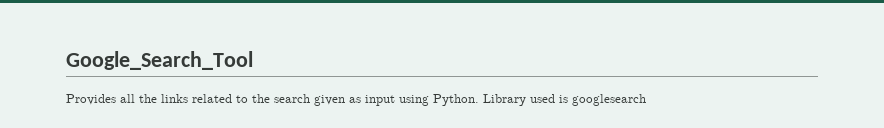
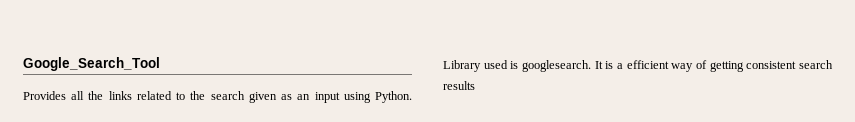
- Provides all the links related to the search given as input using Python.
+ Provides all the links related to the search given as an input using Python.
- Library used is googlesearch
+ Library used is googlesearch. It is a efficient way of getting consistent search results

